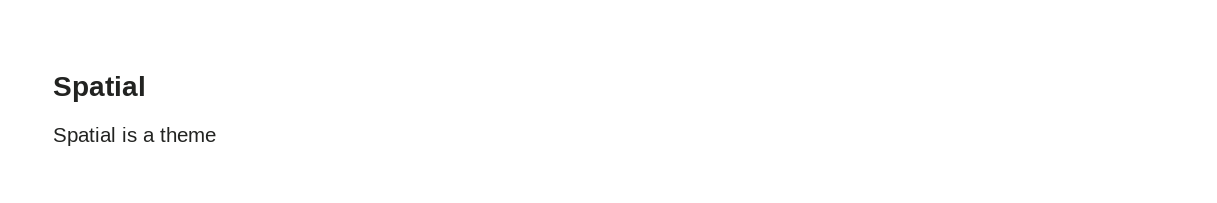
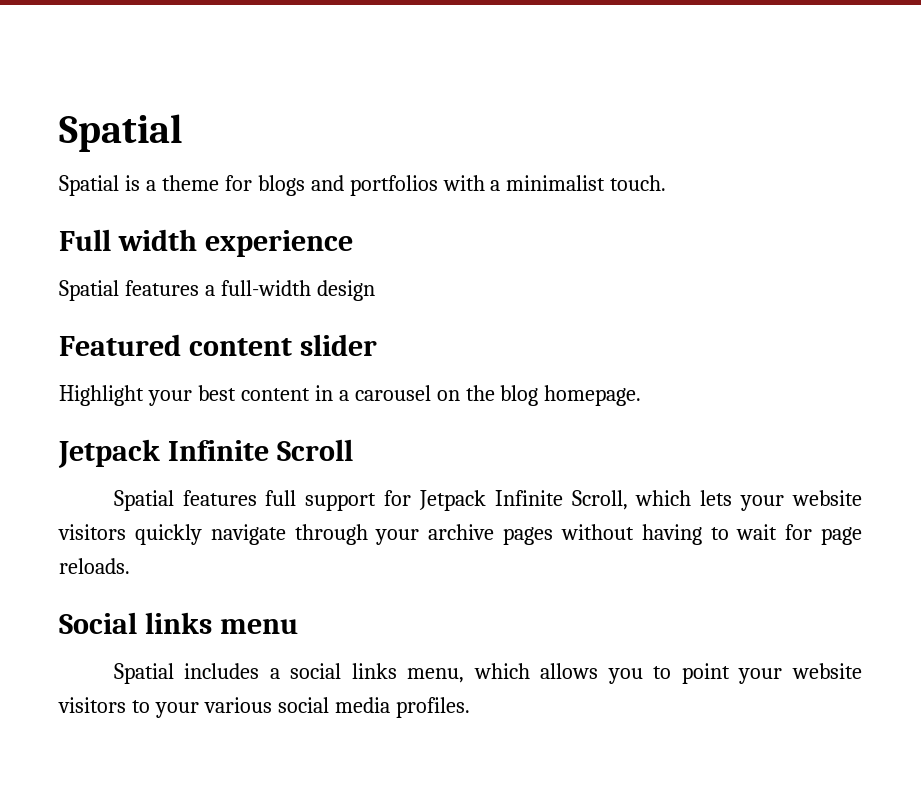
- Spatial is a theme
+ Spatial is a theme for blogs and portfolios with a minimalist touch.
+ Full width experience
+ Spatial features a full-width design
+ Featured content slider
+ Highlight your best content in a carousel on the blog homepage.
+ Jetpack Infinite Scroll
+ Spatial features full support for Jetpack Infinite Scroll, which lets your website visitors quickly navigate through your archive pages without having to wait for page reloads.
+ Social links menu
+ Spatial includes a social links menu, which allows you to point your website visitors to your various social media profiles.

